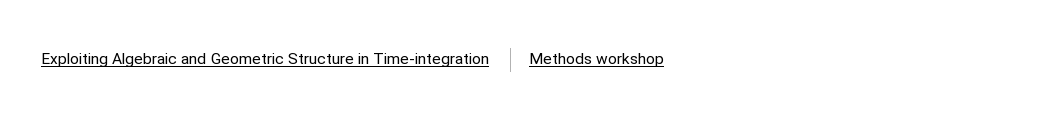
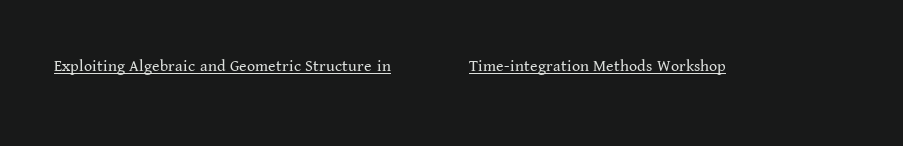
- Exploiting Algebraic and Geometric Structure in Time-integration Methods workshop
+ Exploiting Algebraic and Geometric Structure in Time-integration Methods Workshop

